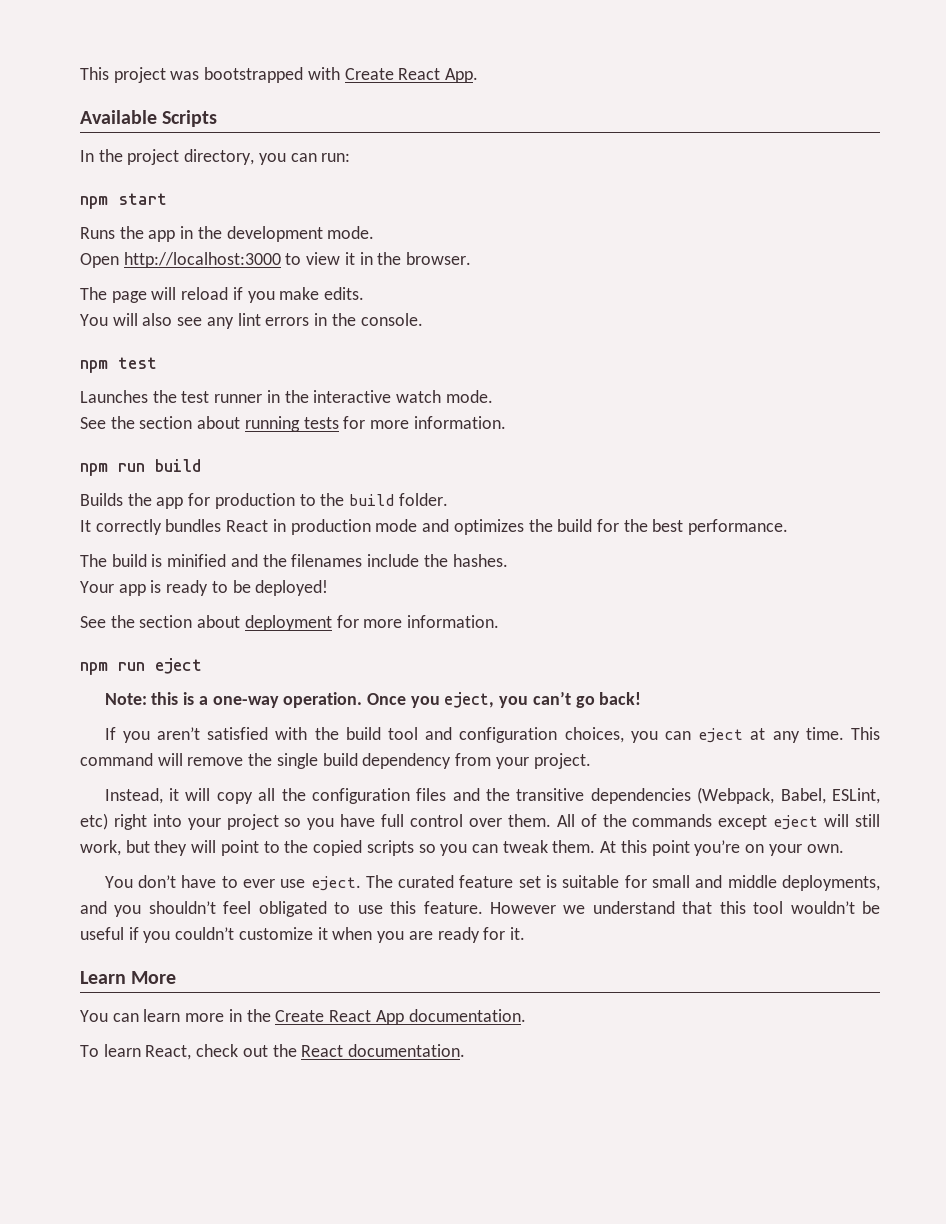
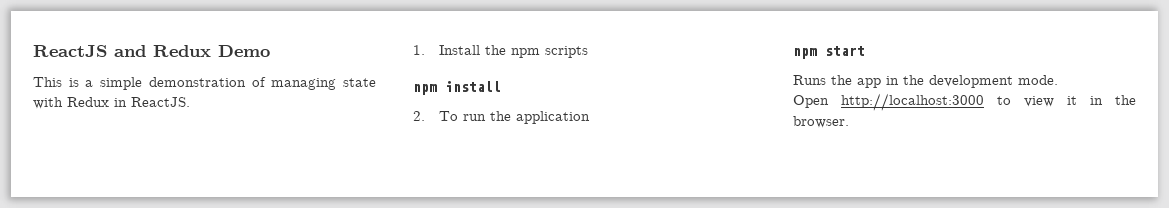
- This project was bootstrapped with Create React App.
- Available Scripts
- In the project directory, you can run:
+ ReactJS and Redux Demo
+ This is a simple demonstration of managing state with Redux in ReactJS.
+ 1. Install the npm scripts
+ npm install
+ 2. To run the application
- The page will reload if you make edits.
- You will also see any lint errors in the console.
- npm test
- Launches the test runner in the interactive watch mode.
- See the section about running tests for more information.
- npm run build
- Builds the app for production to the build folder.
- It correctly bundles React in production mode and optimizes the build for the best performance.
- The build is minified and the filenames include the hashes.
- Your app is ready to be deployed!
- See the section about deployment for more information.
- npm run eject
- Note: this is a one-way operation. Once you eject, you can’t go back!
- If you aren’t satisfied with the build tool and configuration choices, you can eject at any time. This command will remove the single build dependency from your project.
- Instead, it will copy all the configuration files and the transitive dependencies (Webpack, Babel, ESLint, etc) right into your project so you have full control over them. All of the commands except eject will still work, but they will point to the copied scripts so you can tweak them. At this point you’re on your own.
- You don’t have to ever use eject. The curated feature set is suitable for small and middle deployments, and you shouldn’t feel obligated to use this feature. However we understand that this tool wouldn’t be useful if you couldn’t customize it when you are ready for it.
- Learn More
- You can learn more in the Create React App documentation.
- To learn React, check out the React documentation.

